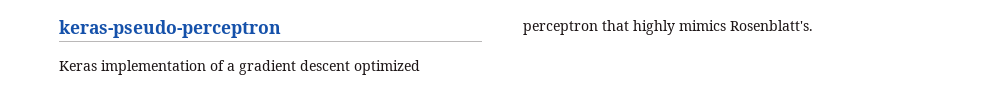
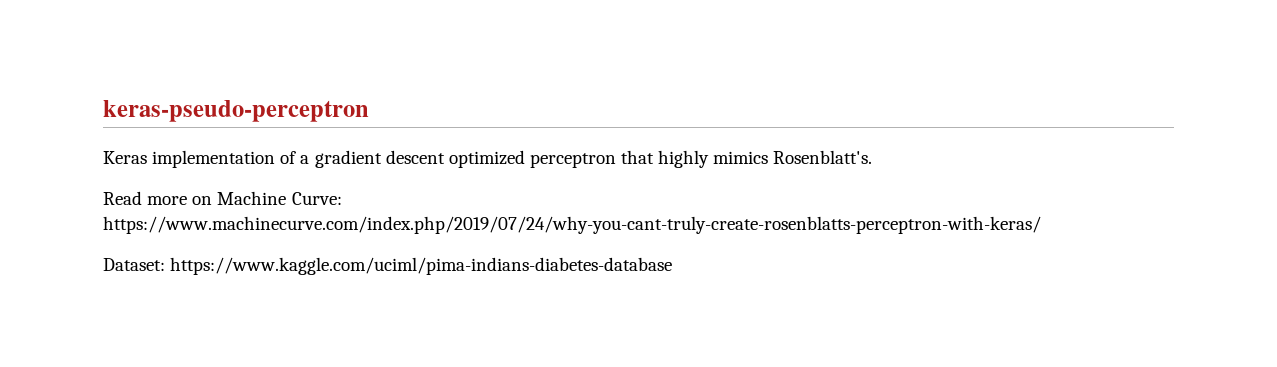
+ Read more on Machine Curve: https://www.machinecurve.com/index.php/2019/07/24/why-you-cant-truly-create-rosenblatts-perceptron-with-keras/
+ Dataset: https://www.kaggle.com/uciml/pima-indians-diabetes-database

